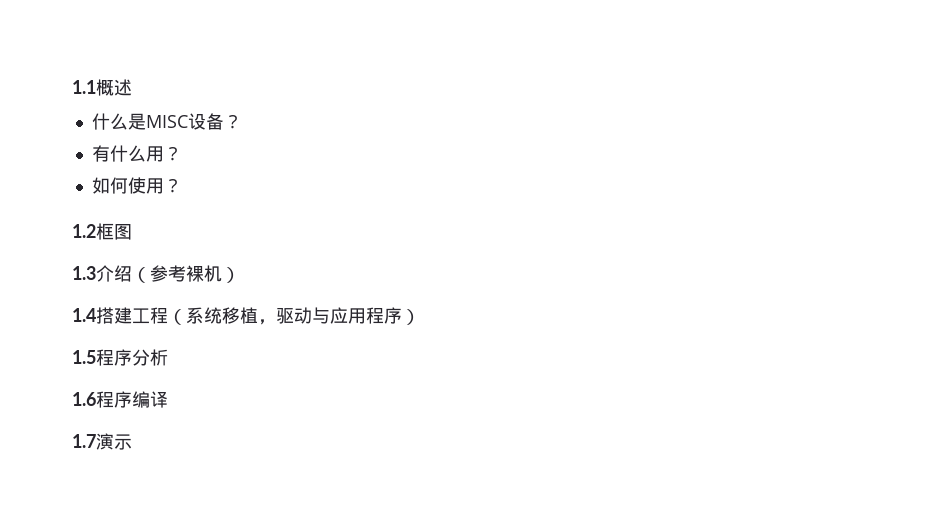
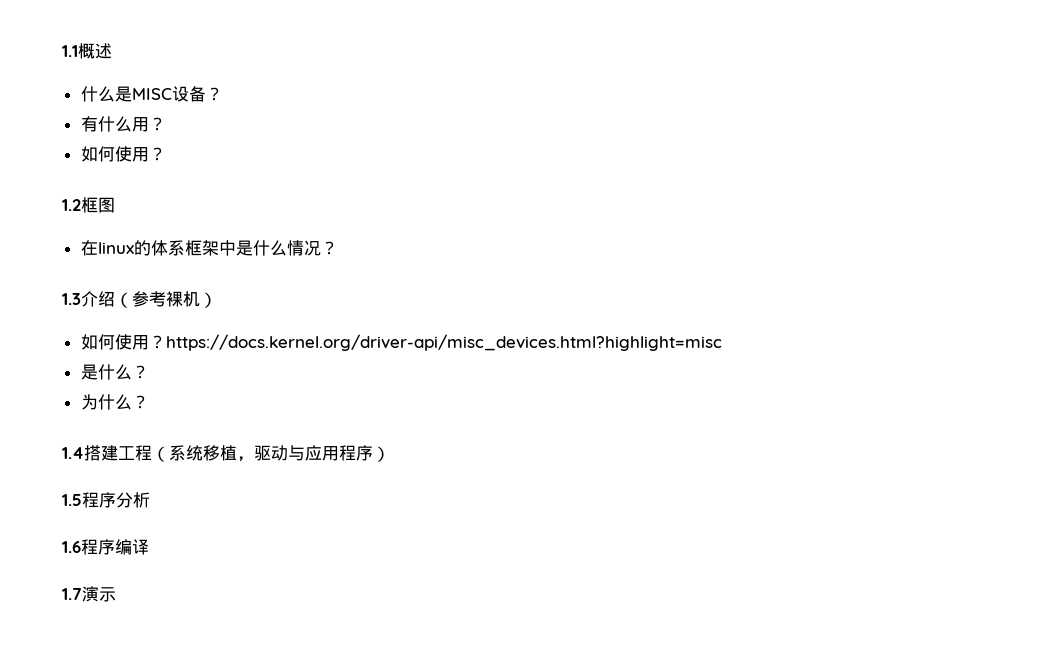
+ 在linux的体系框架中是什么情况？
+ 如何使用？https://docs.kernel.org/driver-api/misc_devices.html?highlight=misc
+ 是什么？
+ 为什么？

